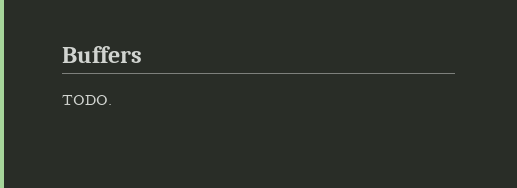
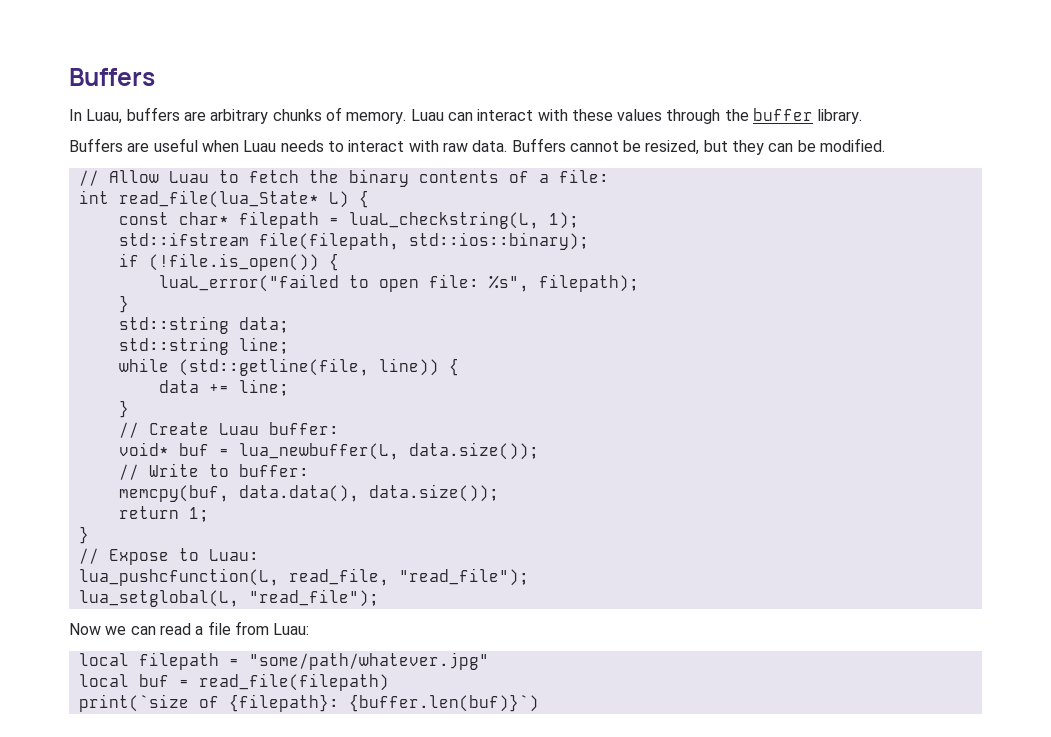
- TODO.
+ In Luau, buffers are arbitrary chunks of memory. Luau can interact with these values through the buffer library.
+ Buffers are useful when Luau needs to interact with raw data. Buffers cannot be resized, but they can be modified.
+ // Allow Luau to fetch the binary contents of a file:
+ int read_file(lua_State* L) {
+ const char* filepath = luaL_checkstring(L, 1);
+ std::ifstream file(filepath, std::ios::binary);
+ if (!file.is_open()) {
+ luaL_error("failed to open file: %s", filepath);
+ }
+ std::string data;
+ std::string line;
+ while (std::getline(file, line)) {
+ data += line;
+ }
+ // Create Luau buffer:
+ void* buf = lua_newbuffer(L, data.size());
+ // Write to buffer:
+ memcpy(buf, data.data(), data.size());
+ return 1;
+ }
+ // Expose to Luau:
+ lua_pushcfunction(L, read_file, "read_file");
+ lua_setglobal(L, "read_file");
+ Now we can read a file from Luau:
+ local filepath = "some/path/whatever.jpg"
+ local buf = read_file(filepath)
+ print(`size of {filepath}: {buffer.len(buf)}`)

